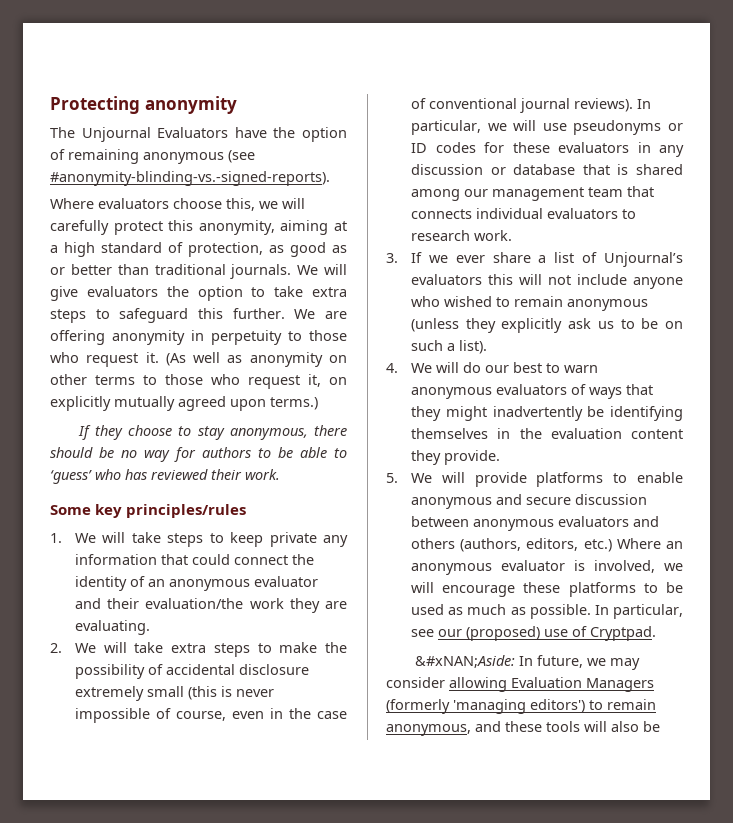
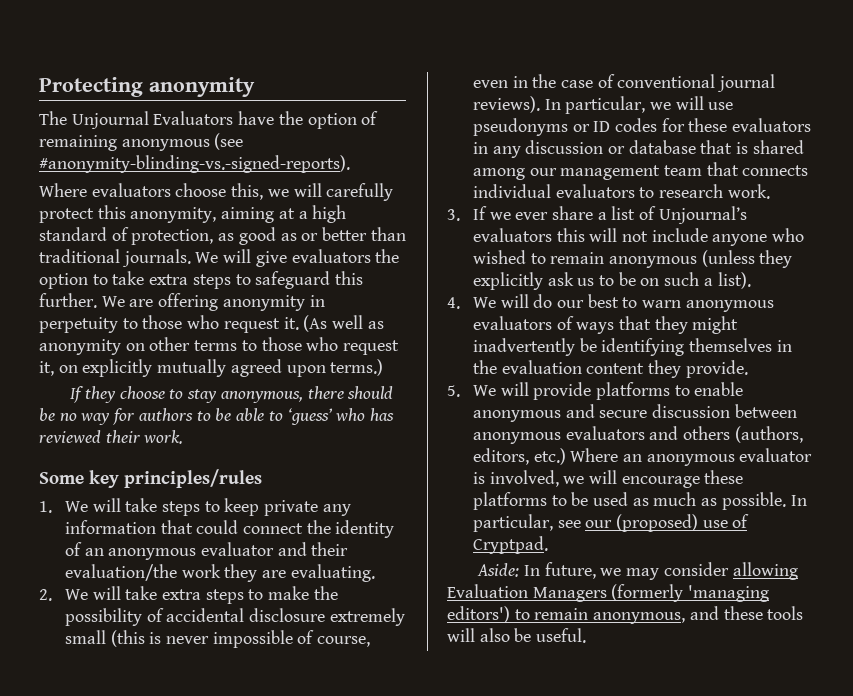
- &#xNAN;Aside: In future, we may consider allowing Evaluation Managers (formerly 'managing editors') to remain anonymous, and these tools will also be
+ Aside: In future, we may consider allowing Evaluation Managers (formerly 'managing editors') to remain anonymous, and these tools will also be useful.

